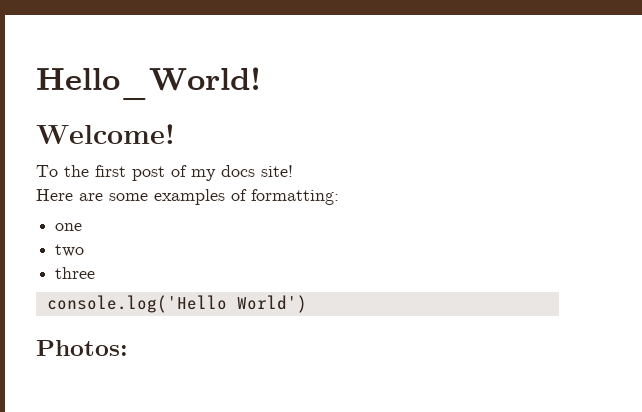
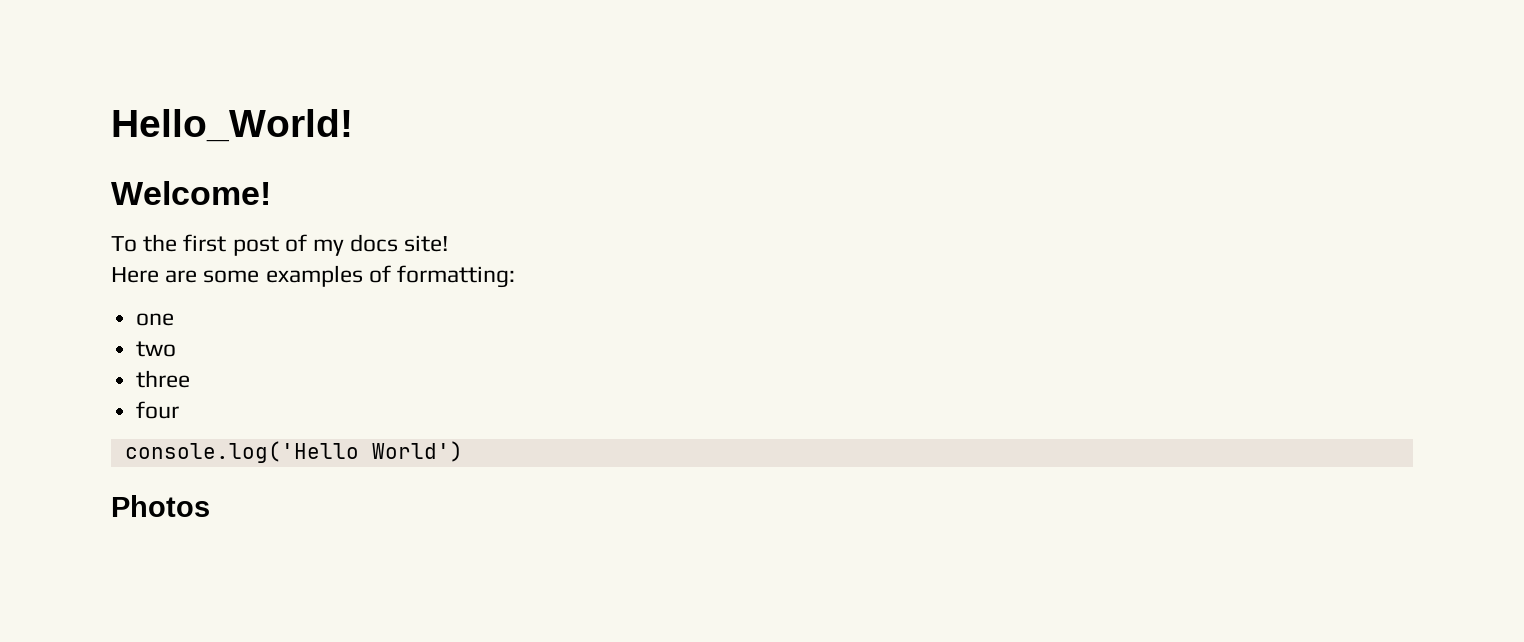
+ four
- Photos:
+ Photos

